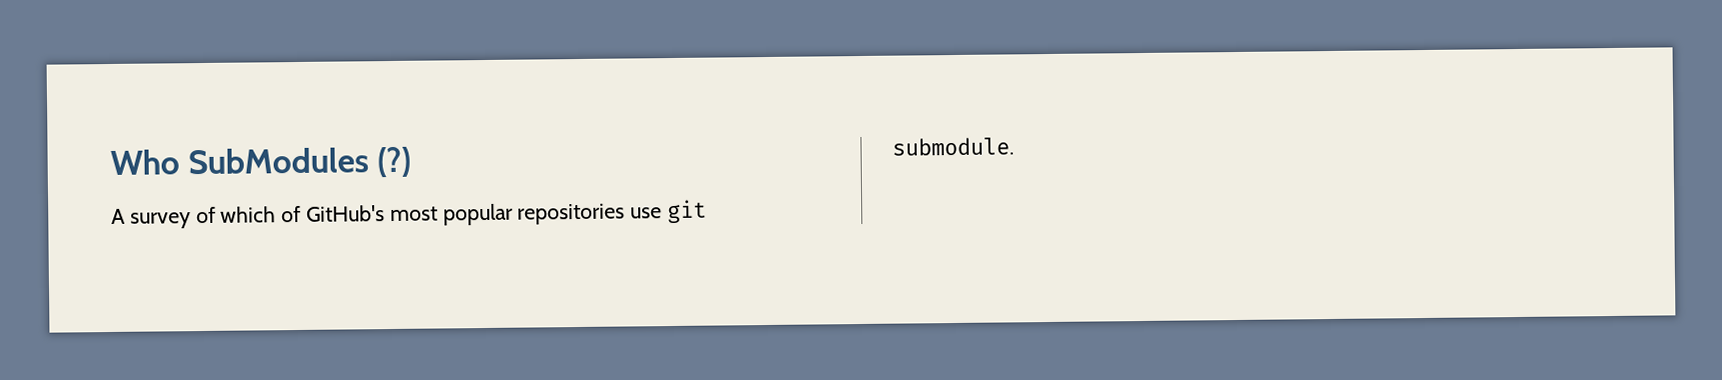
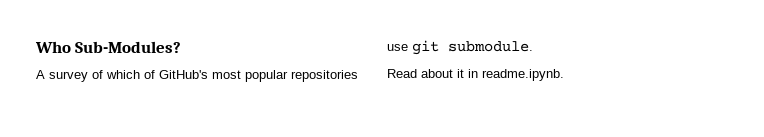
- Who SubModules (?)
+ Who Sub-Modules?
+ Read about it in readme.ipynb.

